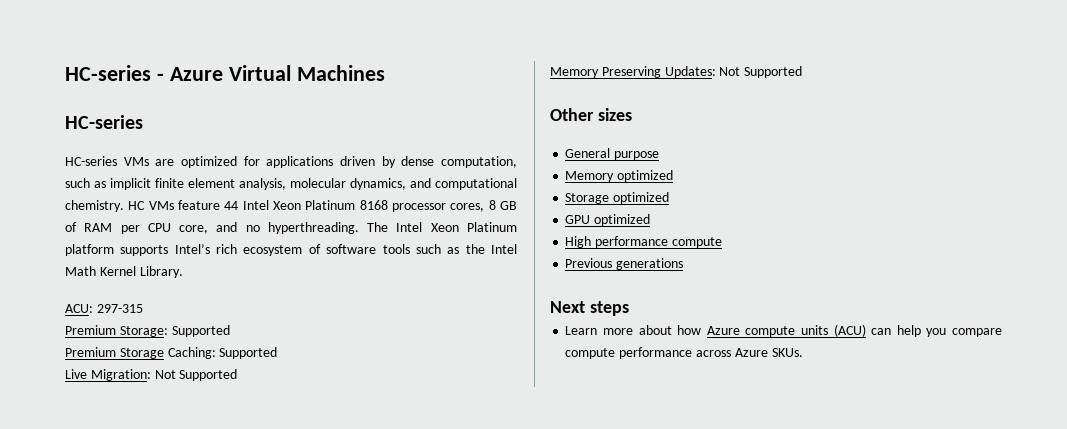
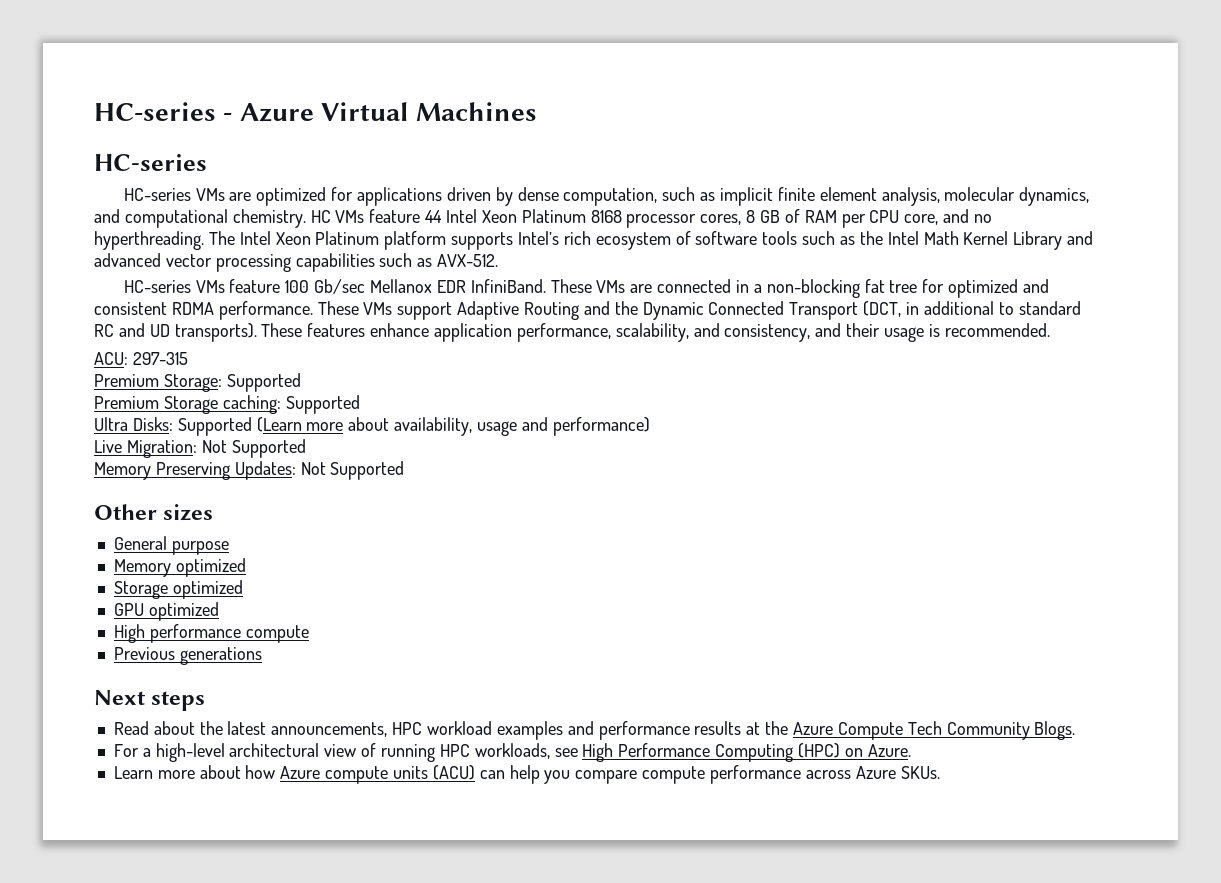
- The Intel Xeon Platinum platform supports Intel’s rich ecosystem of software tools such as the Intel Math Kernel Library.
+ The Intel Xeon Platinum platform supports Intel’s rich ecosystem of software tools such as the Intel Math Kernel Library and advanced vector processing capabilities such as AVX-512.
+ HC-series VMs feature 100 Gb/sec Mellanox EDR InfiniBand. These VMs are connected in a non-blocking fat tree for optimized and consistent RDMA performance. These VMs support Adaptive Routing and the Dynamic Connected Transport (DCT, in additional to standard RC and UD transports). These features enhance application performance, scalability, and consistency, and their usage is recommended.
- Premium Storage Caching: Supported
+ Premium Storage caching: Supported
+ Ultra Disks: Supported (Learn more about availability, usage and performance)
+ Read about the latest announcements, HPC workload examples and performance results at the Azure Compute Tech Community Blogs.
+ For a high-level architectural view of running HPC workloads, see High Performance Computing (HPC) on Azure.

